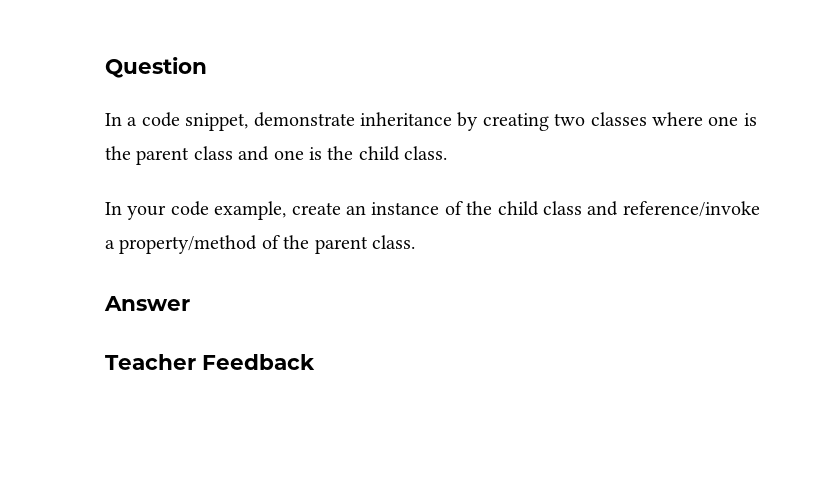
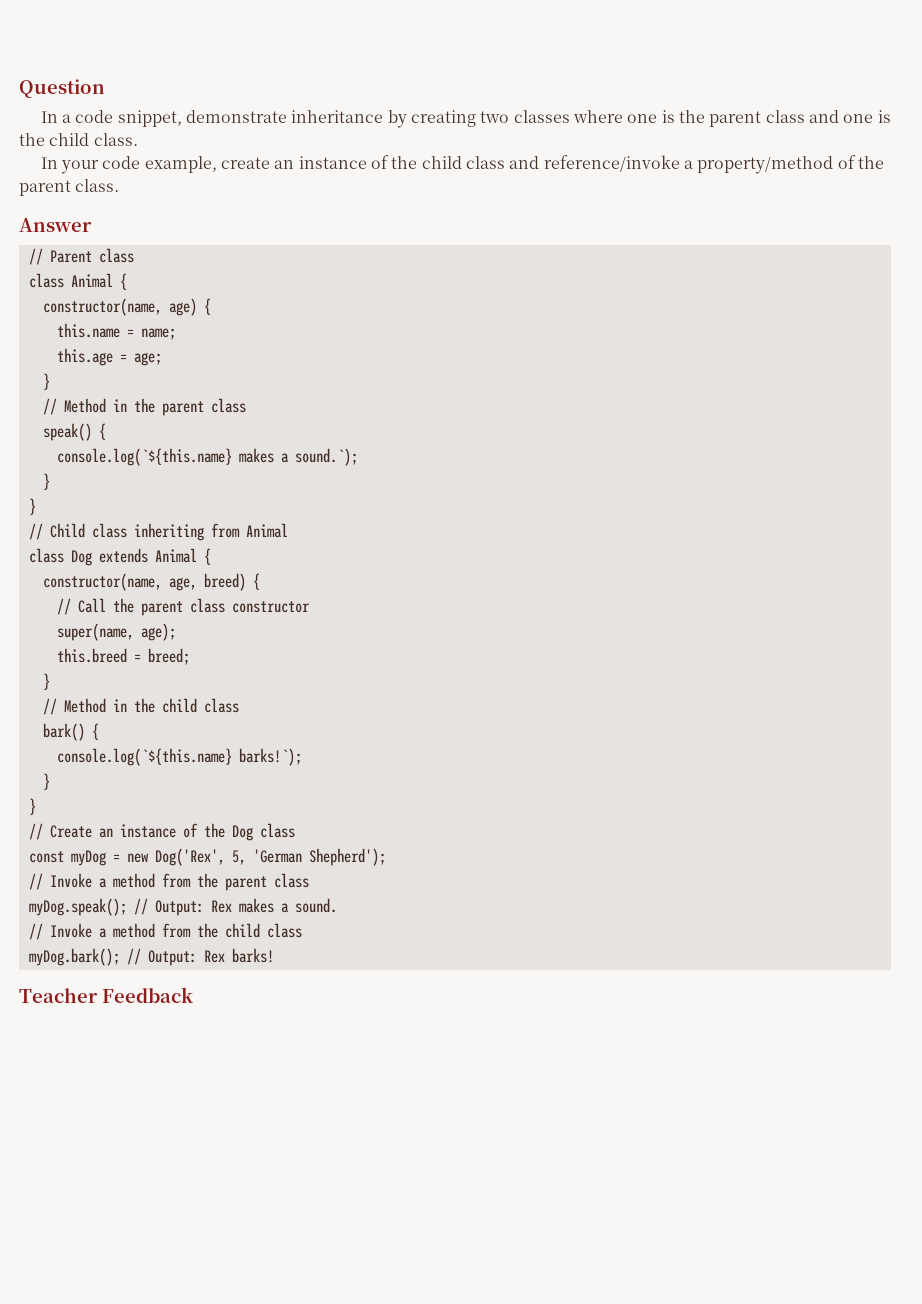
+ // Parent class
+ class Animal {
+ constructor(name, age) {
+ this.name = name;
+ this.age = age;
+ }
+ // Method in the parent class
+ speak() {
+ console.log(`${this.name} makes a sound.`);
+ }
+ }
+ // Child class inheriting from Animal
+ class Dog extends Animal {
+ constructor(name, age, breed) {
+ // Call the parent class constructor
+ super(name, age);
+ this.breed = breed;
+ }
+ // Method in the child class
+ bark() {
+ console.log(`${this.name} barks!`);
+ }
+ }
+ // Create an instance of the Dog class
+ const myDog = new Dog('Rex', 5, 'German Shepherd');
+ // Invoke a method from the parent class
+ myDog.speak(); // Output: Rex makes a sound.
+ // Invoke a method from the child class
+ myDog.bark(); // Output: Rex barks!

